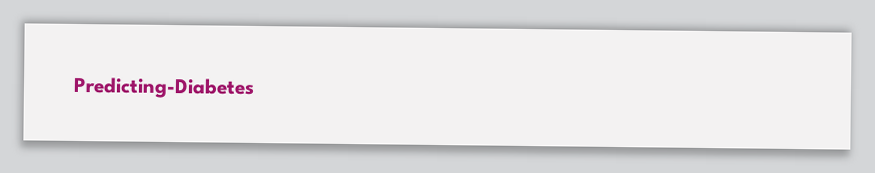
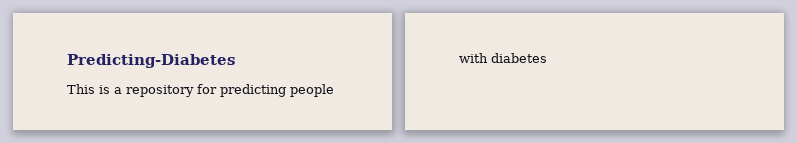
+ This is a repository for predicting people with diabetes

